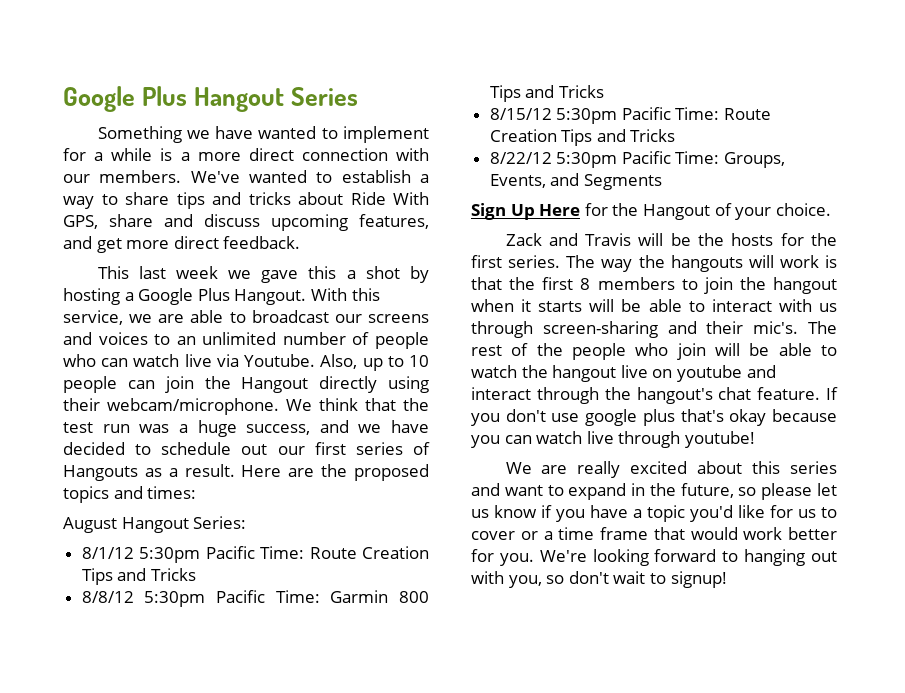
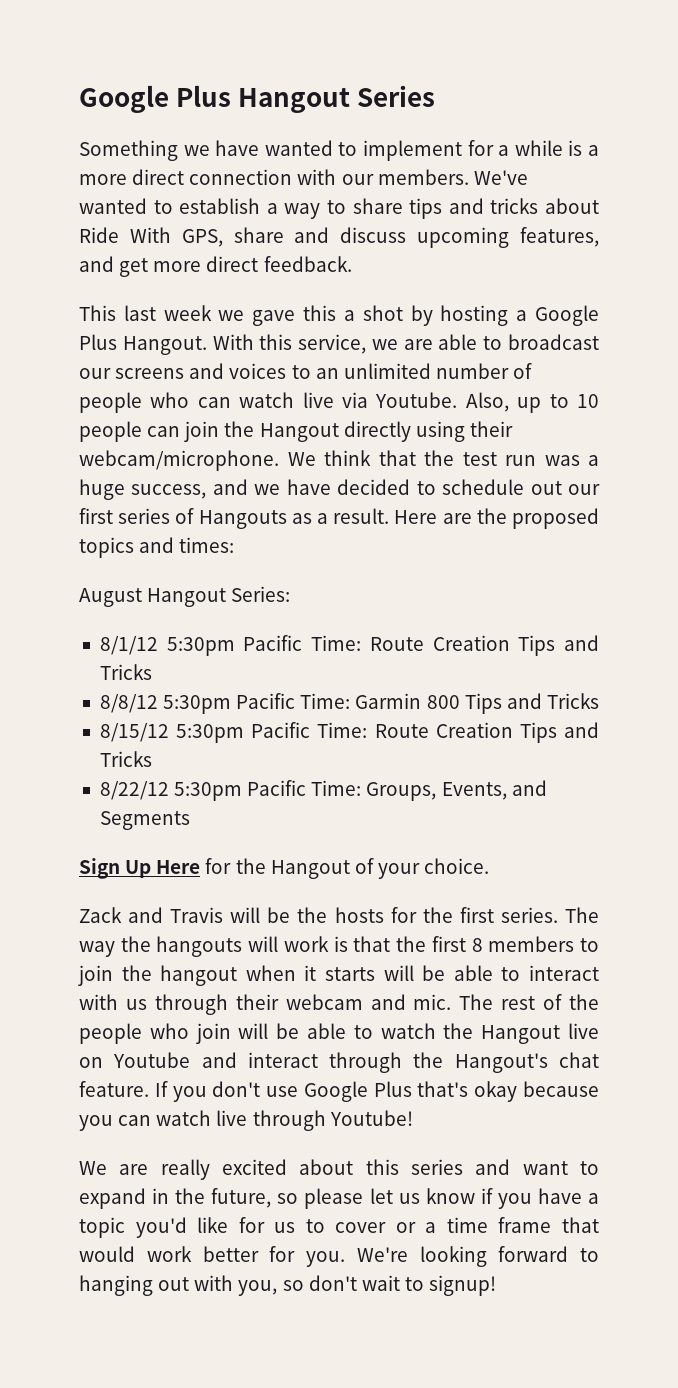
- The way the hangouts will work is that the first 8 members to join the hangout when it starts will be able to interact with us through screen-sharing and their mic's.
+ The way the hangouts will work is that the first 8 members to join the hangout when it starts will be able to interact with us through their webcam and mic.
- The rest of the people who join will be able to watch the hangout live on youtube and interact through the hangout's chat feature.
+ The rest of the people who join will be able to watch the Hangout live on Youtube and interact through the Hangout's chat feature.
- If you don't use google plus that's okay because you can watch live through youtube!
+ If you don't use Google Plus that's okay because you can watch live through Youtube!

